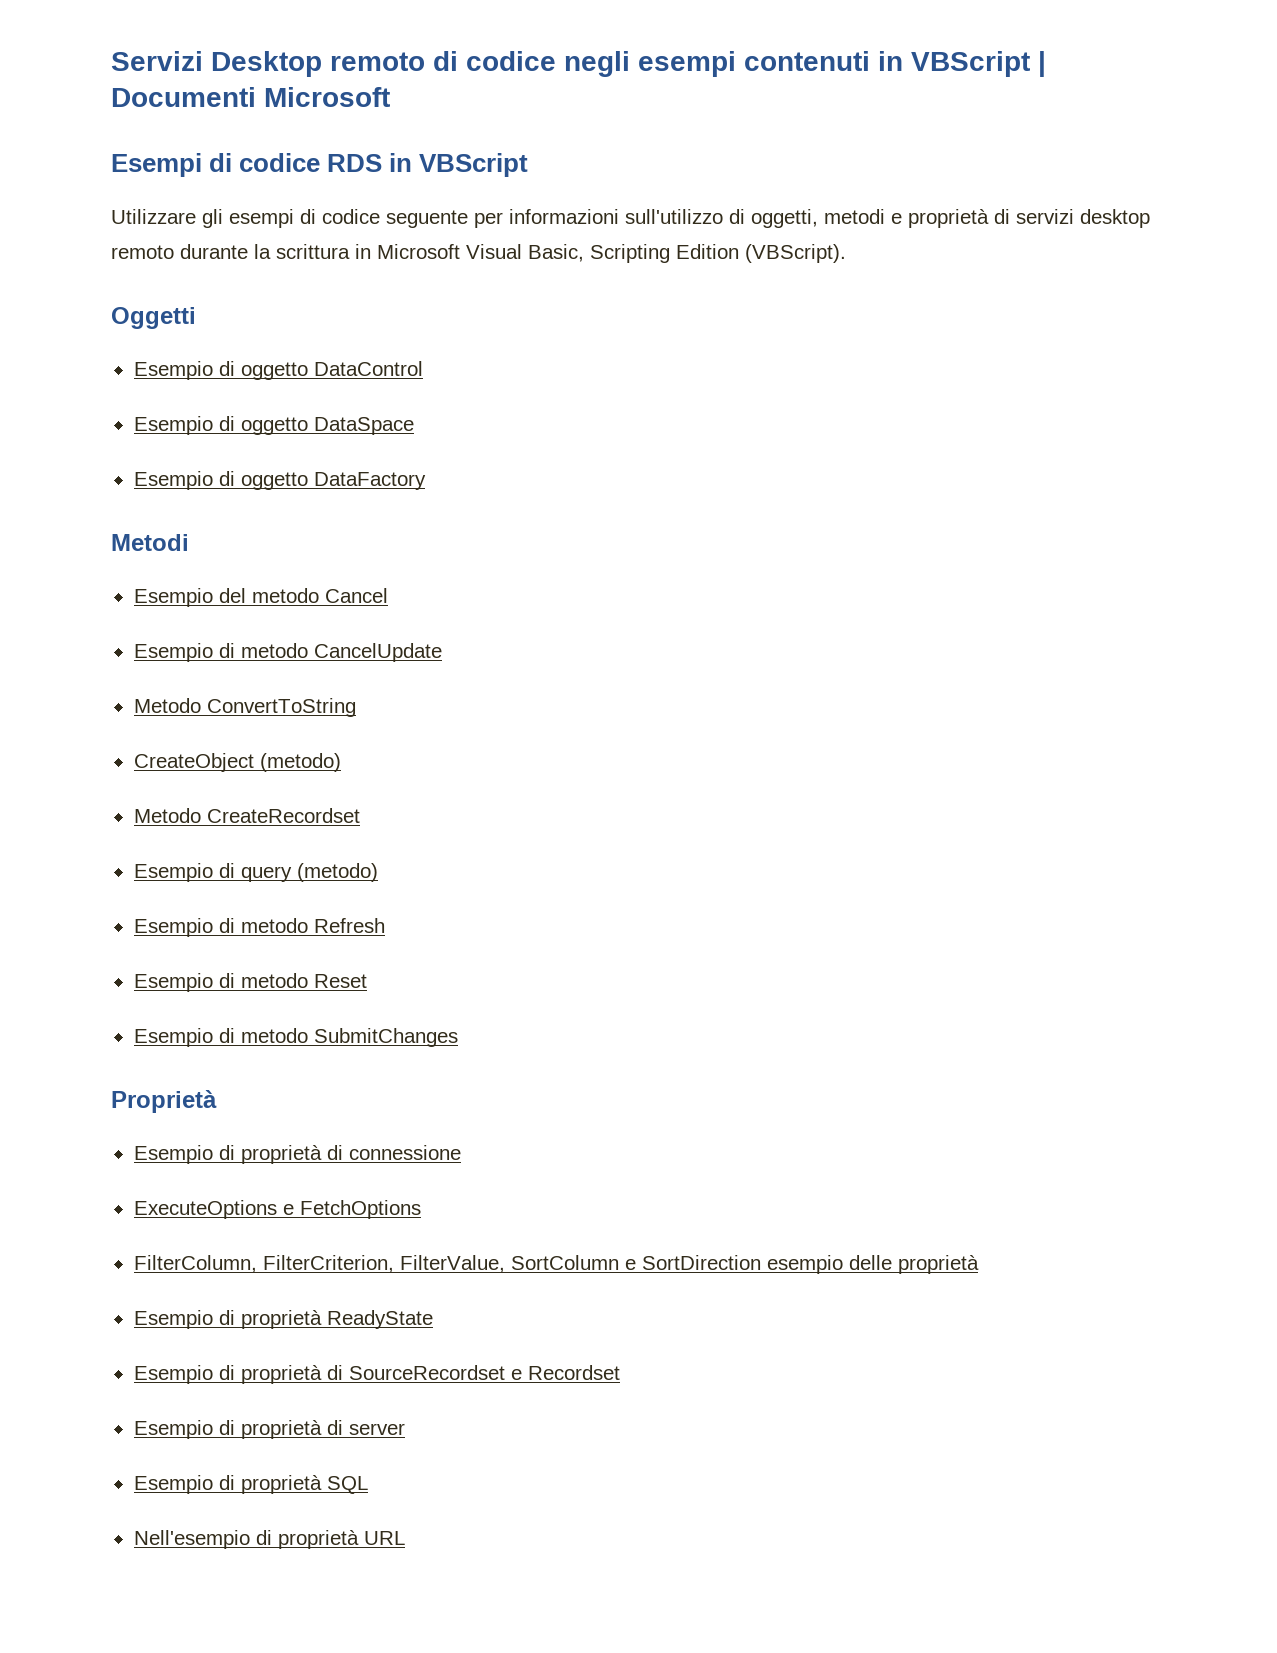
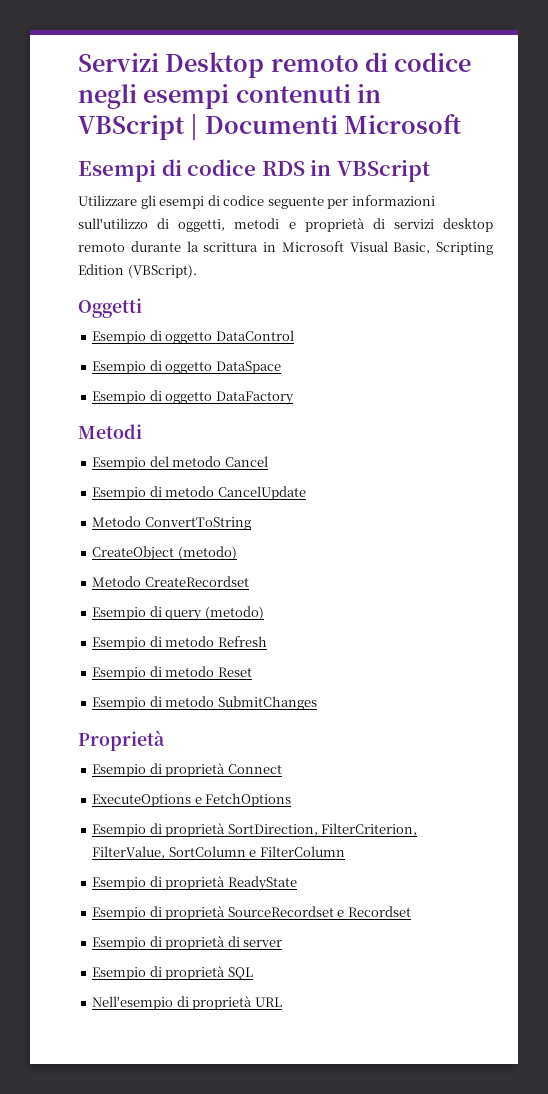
- Esempio di proprietà di connessione
+ Esempio di proprietà Connect
- FilterColumn, FilterCriterion, FilterValue, SortColumn e SortDirection esempio delle proprietà
+ Esempio di proprietà SortDirection, FilterCriterion, FilterValue, SortColumn e FilterColumn
- Esempio di proprietà di SourceRecordset e Recordset
+ Esempio di proprietà SourceRecordset e Recordset

